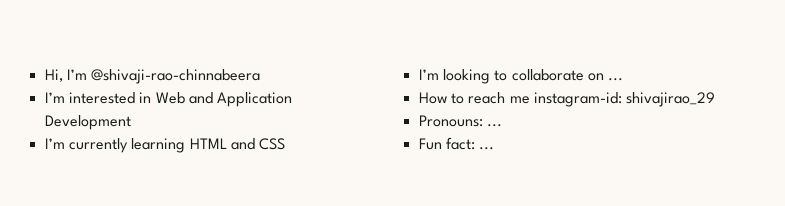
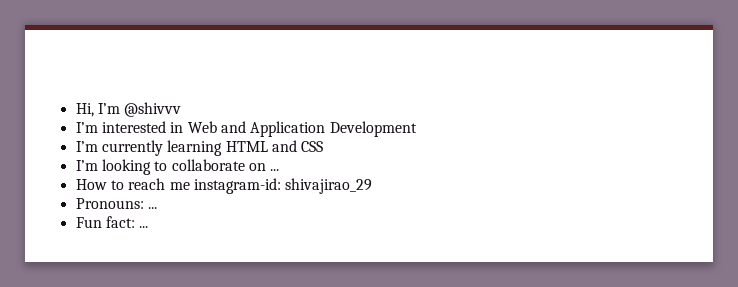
- Hi, I’m @shivaji-rao-chinnabeera
+ Hi, I’m @shivvv

